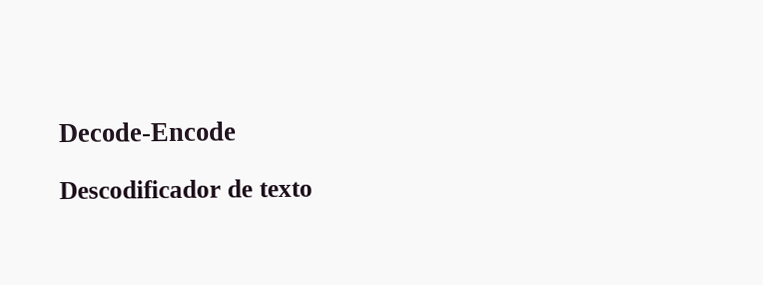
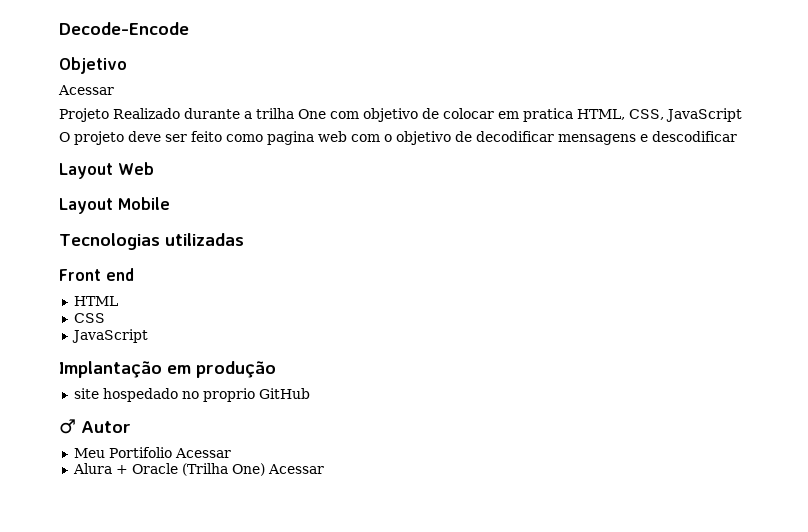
- Descodificador de texto
+ Objetivo
+ Acessar
+ Projeto Realizado durante a trilha One com objetivo de colocar em pratica HTML, CSS, JavaScript
+ O projeto deve ser feito como pagina web com o objetivo de decodificar mensagens e descodificar
+ Layout Web
+ Layout Mobile
+ Tecnologias utilizadas
+ Front end
+ HTML
+ CSS
+ JavaScript
+ Implantação em produção
+ site hospedado no proprio GitHub
+ ♂ Autor
+ Meu Portifolio Acessar
+ Alura + Oracle (Trilha One) Acessar

